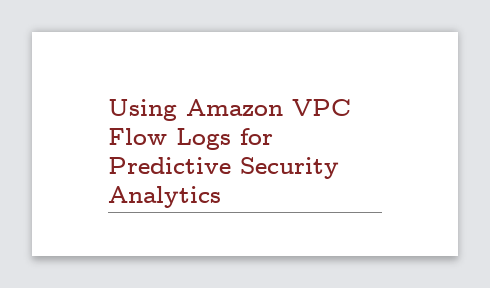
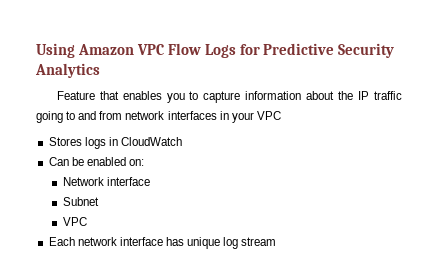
+ Feature that enables you to capture information about the IP traffic going to and from network interfaces in your VPC
+ Stores logs in CloudWatch
+ Can be enabled on:
+ Network interface
+ Subnet
+ VPC
+ Each network interface has unique log stream

